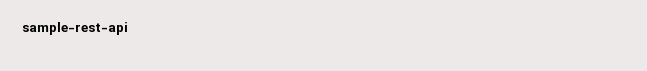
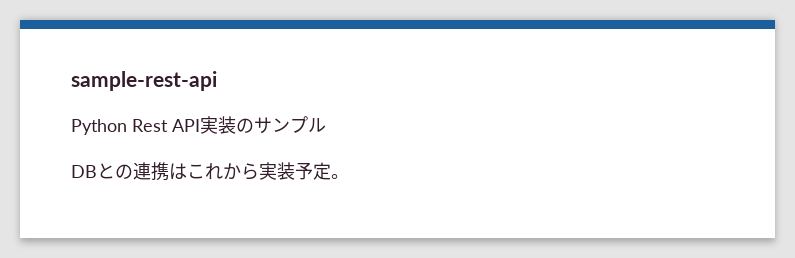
+ Python Rest API実装のサンプル
+ DBとの連携はこれから実装予定。

